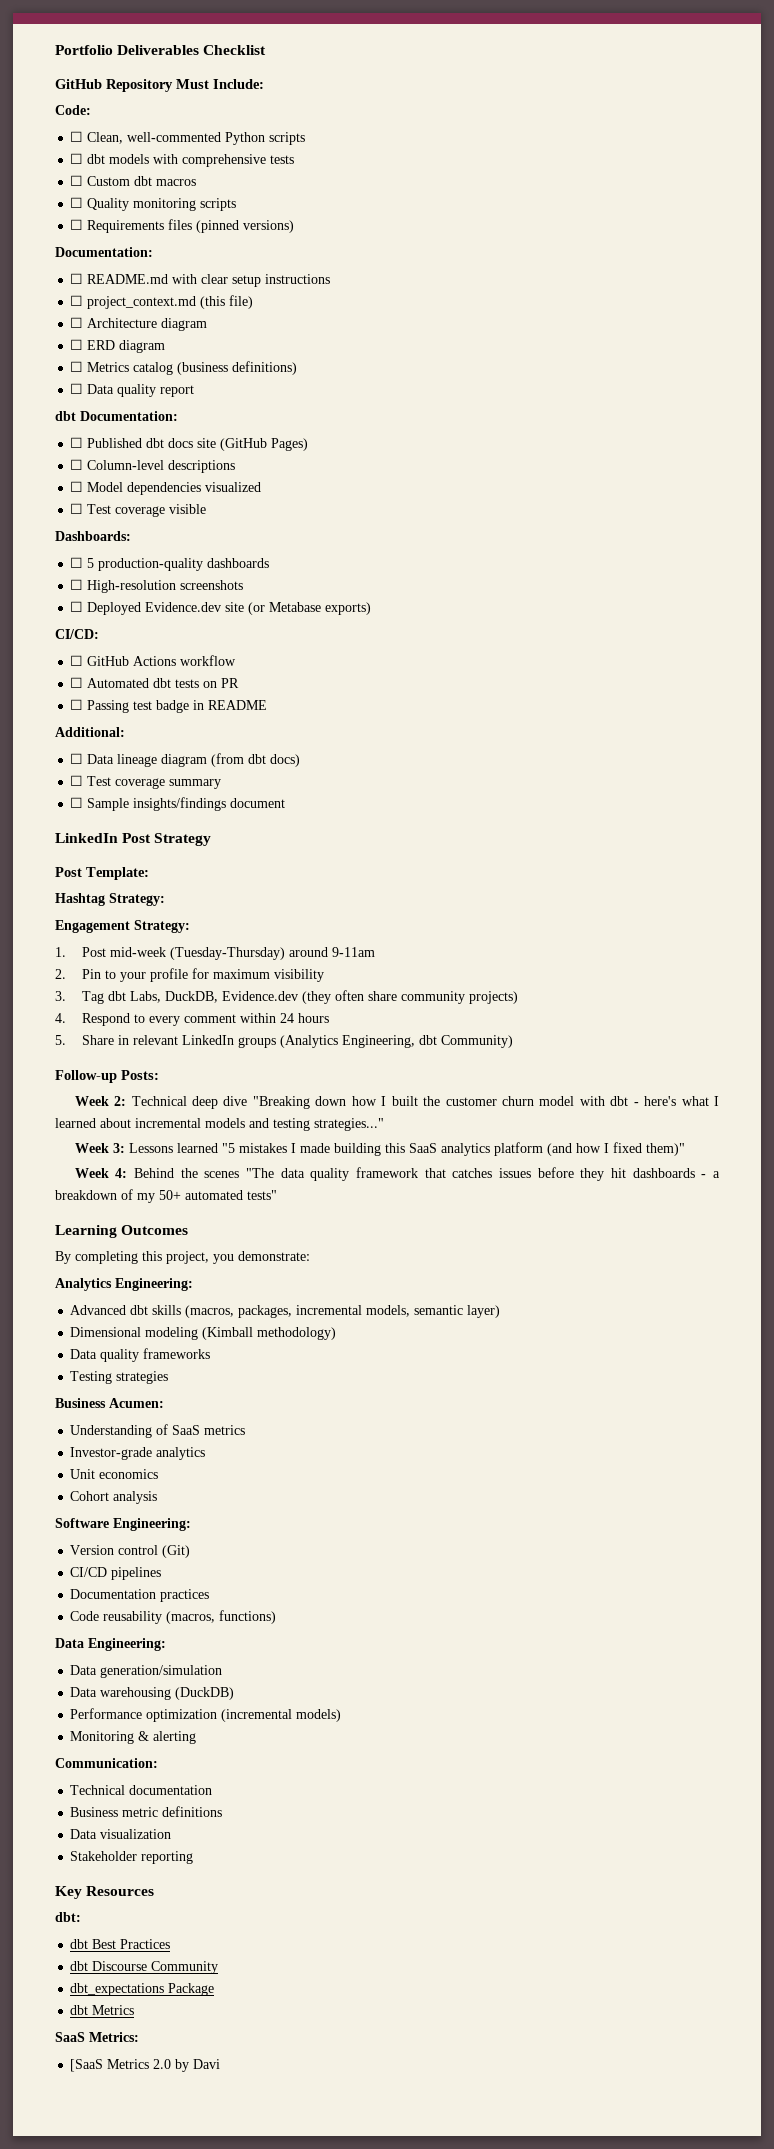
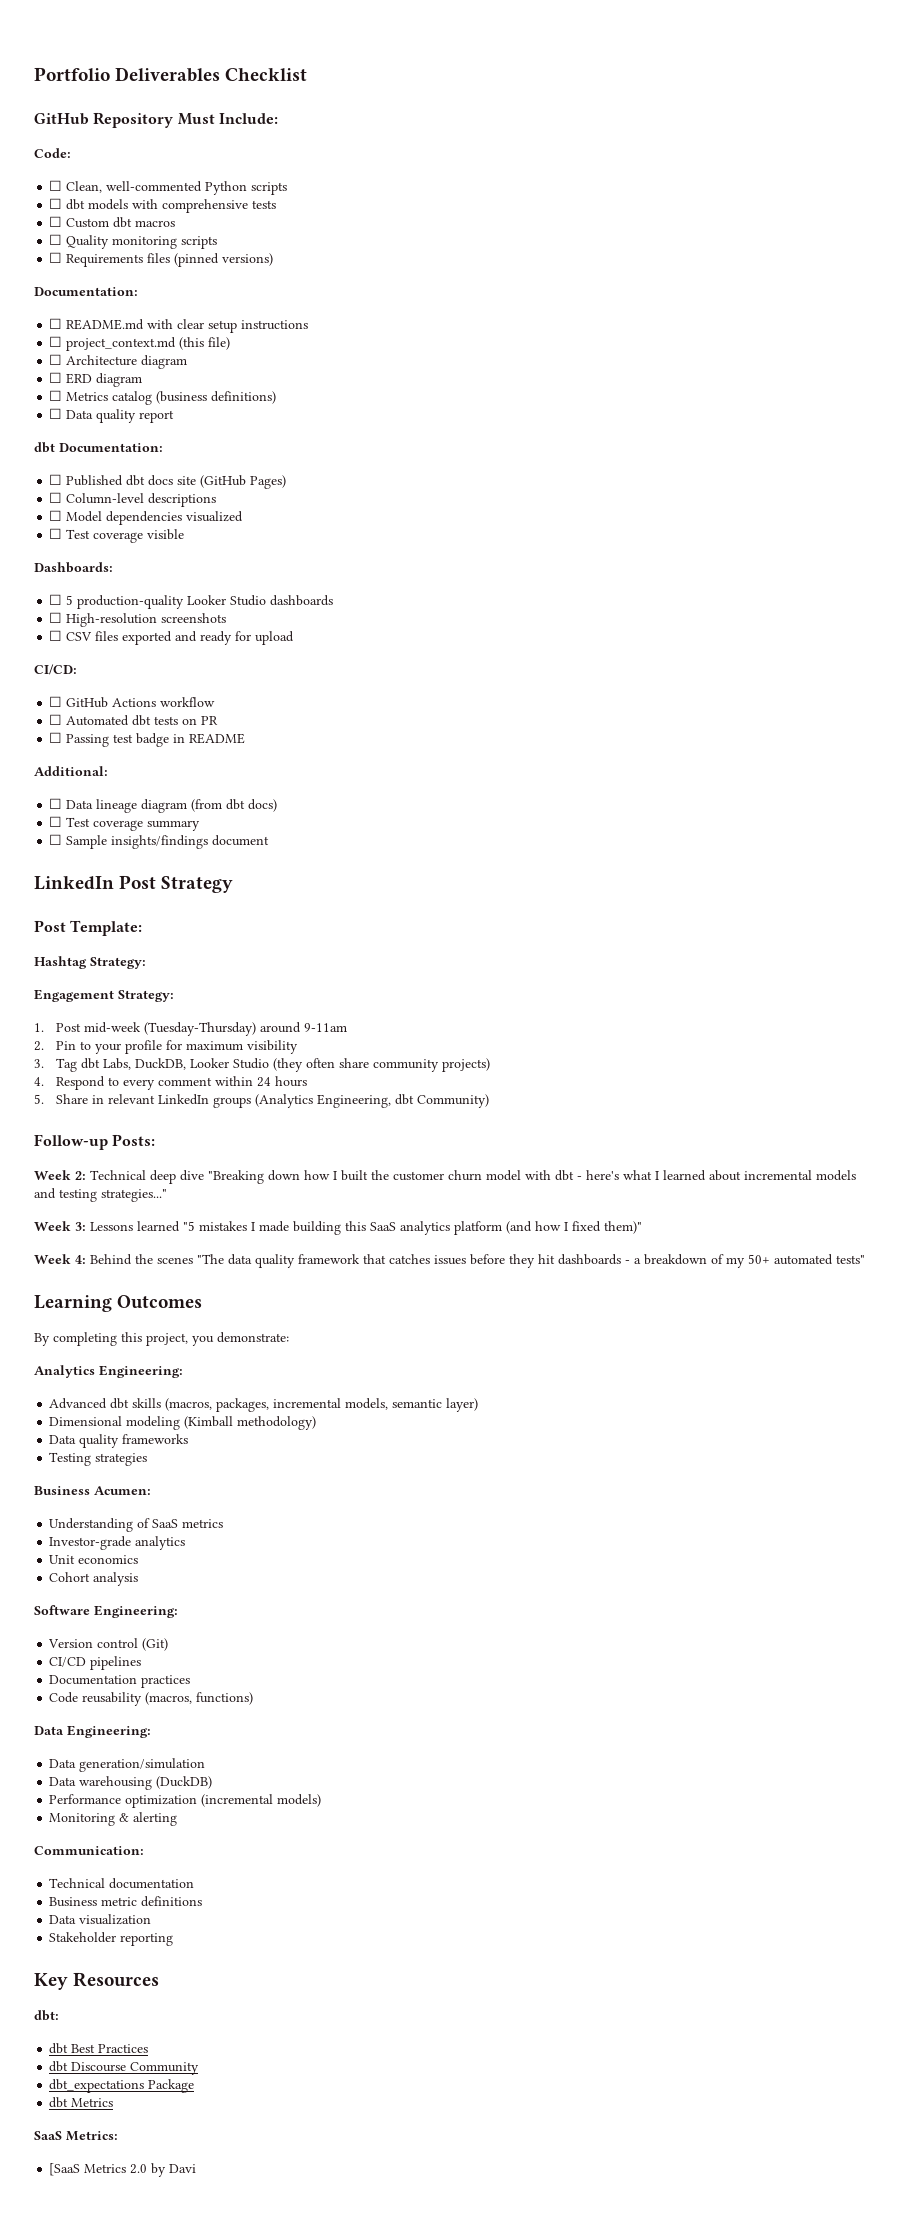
- ☐ 5 production-quality dashboards
+ ☐ 5 production-quality Looker Studio dashboards
- ☐ Deployed Evidence.dev site (or Metabase exports)
+ ☐ CSV files exported and ready for upload
- 3. Tag dbt Labs, DuckDB, Evidence.dev (they often share community projects)
+ 3. Tag dbt Labs, DuckDB, Looker Studio (they often share community projects)

